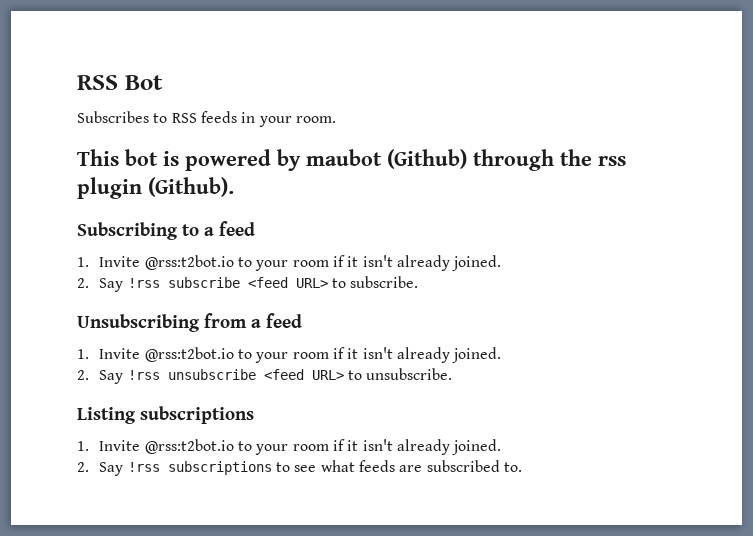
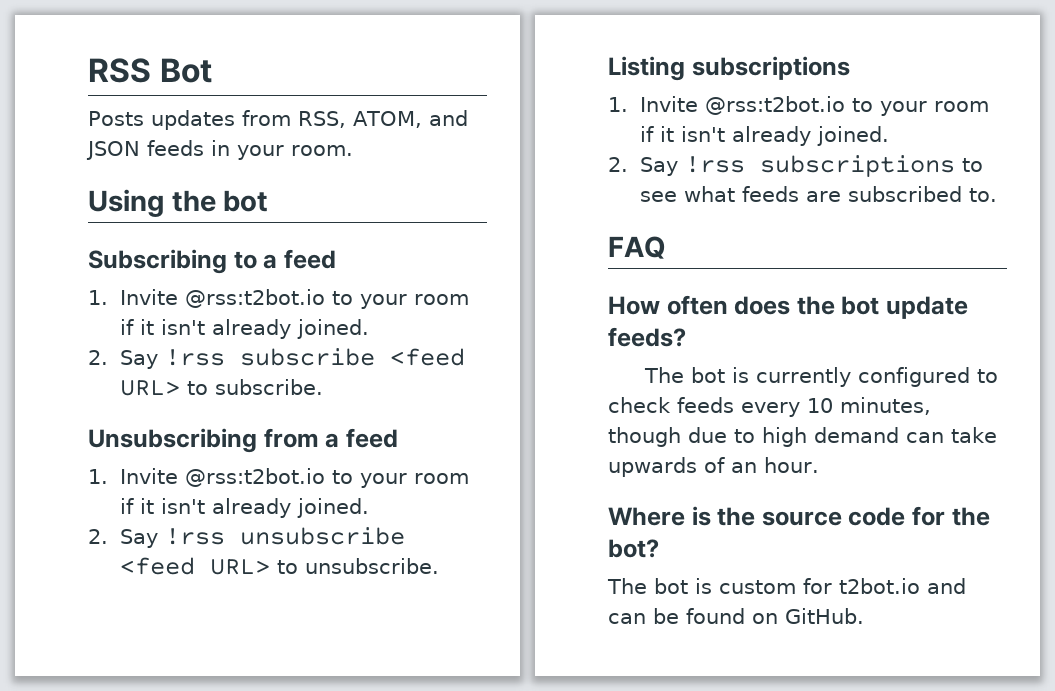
- Subscribes to RSS feeds in your room.
+ Posts updates from RSS, ATOM, and JSON feeds in your room.
- This bot is powered by maubot (Github) through the rss plugin (Github).
+ Using the bot
+ FAQ
+ How often does the bot update feeds?
+ The bot is currently configured to check feeds every 10 minutes, though due to high demand can take upwards of an hour.
+ Where is the source code for the bot?
+ The bot is custom for t2bot.io and can be found on GitHub.

